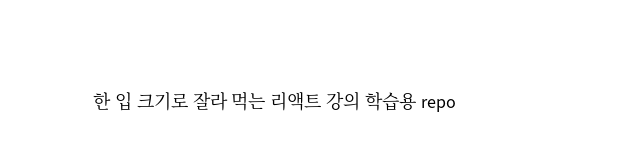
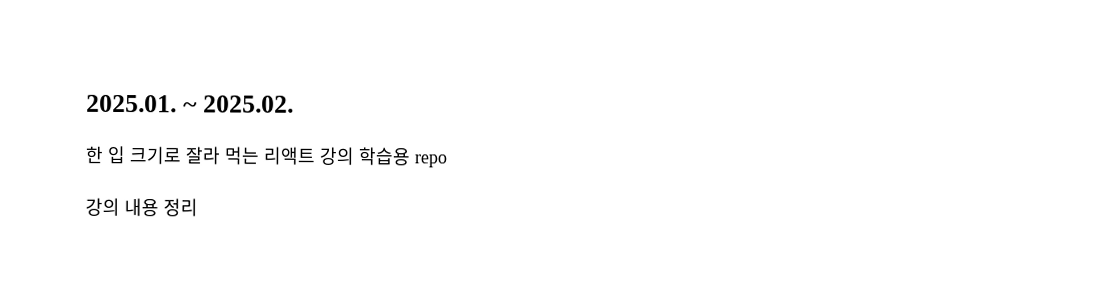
+ 2025.01. ~ 2025.02.
+ 강의 내용 정리

